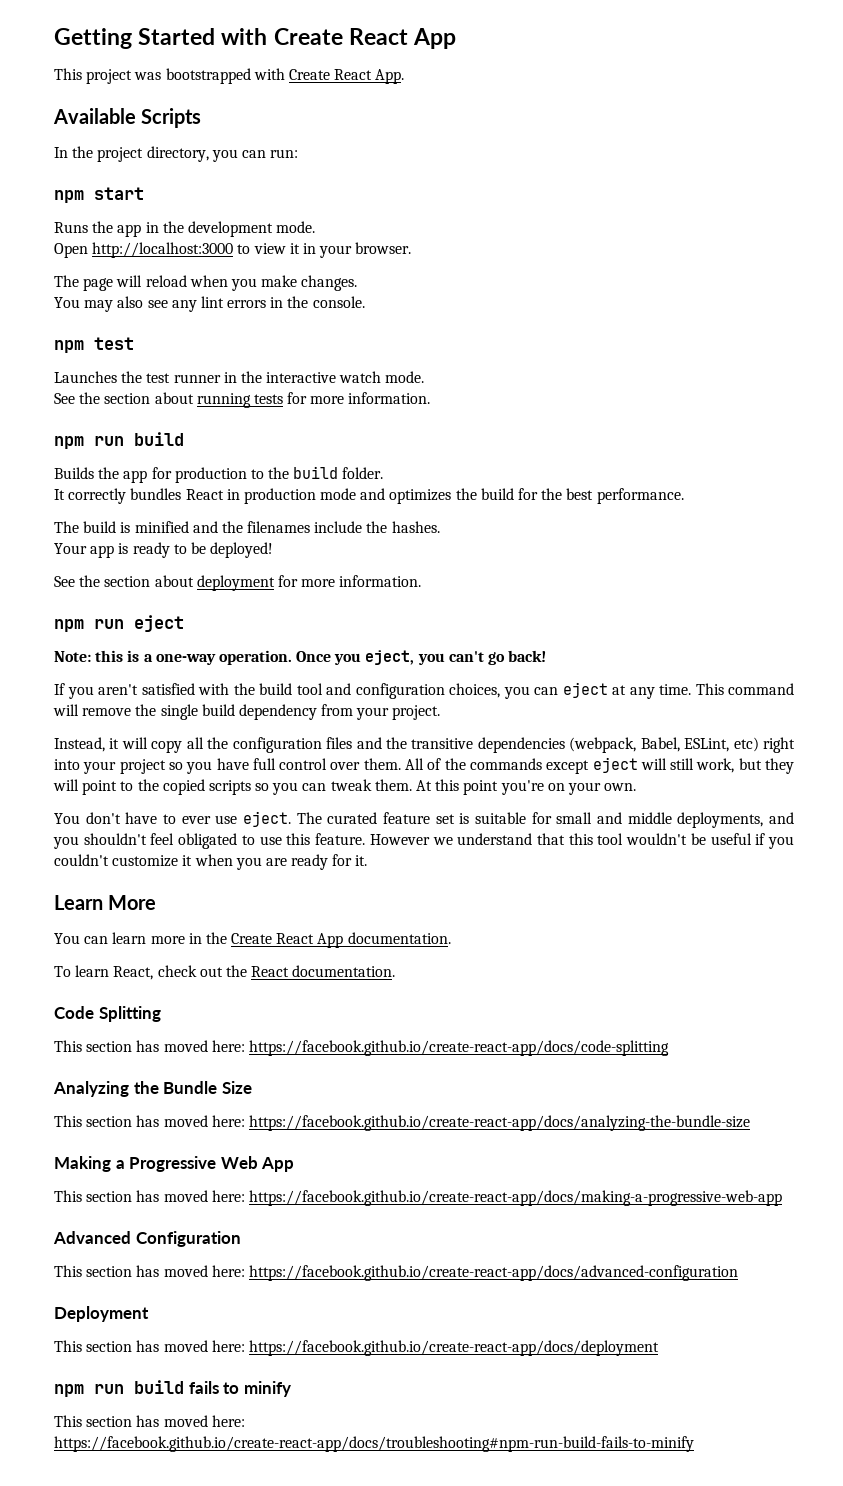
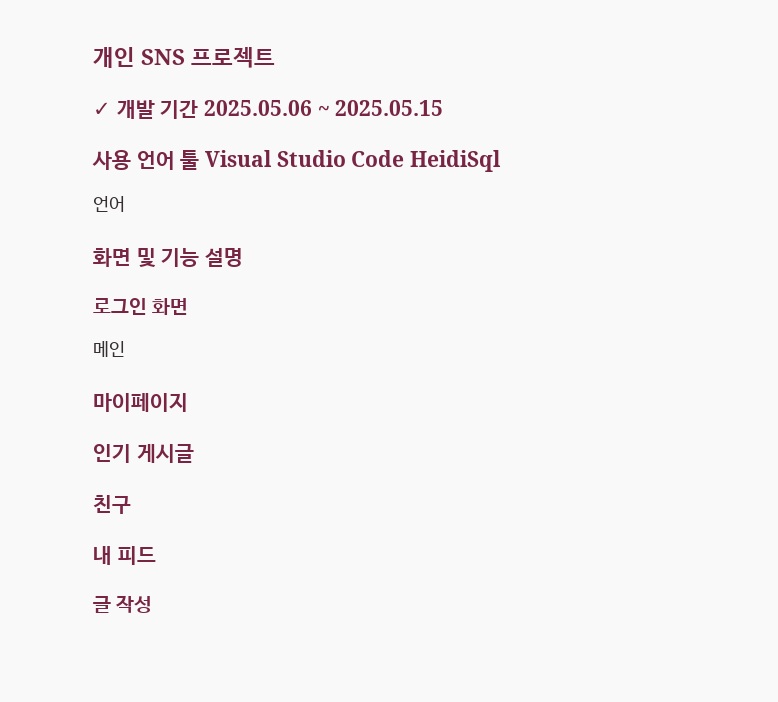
- Getting Started with Create React App
- This project was bootstrapped with Create React App.
- Available Scripts
- In the project directory, you can run:
- npm start
- Runs the app in the development mode.
- Open http://localhost:3000 to view it in your browser.
- The page will reload when you make changes.
- You may also see any lint errors in the console.
- npm test
- Launches the test runner in the interactive watch mode.
- See the section about running tests for more information.
- npm run build
- Builds the app for production to the build folder.
- It correctly bundles React in production mode and optimizes the build for the best performance.
- The build is minified and the filenames include the hashes.
- Your app is ready to be deployed!
- See the section about deployment for more information.
- npm run eject
- Note: this is a one-way operation. Once you eject, you can't go back!
- If you aren't satisfied with the build tool and configuration choices, you can eject at any time. This command will remove the single build dependency from your project.
- Instead, it will copy all the configuration files and the transitive dependencies (webpack, Babel, ESLint, etc) right into your project so you have full control over them. All of the commands except eject will still work, but they will point to the copied scripts so you can tweak them. At this point you're on your own.
- You don't have to ever use eject. The curated feature set is suitable for small and middle deployments, and you shouldn't feel obligated to use this feature. However we understand that this tool wouldn't be useful if you couldn't customize it when you are ready for it.
- Learn More
- You can learn more in the Create React App documentation.
- To learn React, check out the React documentation.
- Code Splitting
- This section has moved here: https://facebook.github.io/create-react-app/docs/code-splitting
- Analyzing the Bundle Size
- This section has moved here: https://facebook.github.io/create-react-app/docs/analyzing-the-bundle-size
- Making a Progressive Web App
- This section has moved here: https://facebook.github.io/create-react-app/docs/making-a-progressive-web-app
- Advanced Configuration
- This section has moved here: https://facebook.github.io/create-react-app/docs/advanced-configuration
- Deployment
- This section has moved here: https://facebook.github.io/create-react-app/docs/deployment
- npm run build fails to minify
- This section has moved here: https://facebook.github.io/create-react-app/docs/troubleshooting#npm-run-build-fails-to-minify
+ 개인 SNS 프로젝트
+ ✓ 개발 기간 2025.05.06 ~ 2025.05.15
+ 사용 언어 툴 Visual Studio Code HeidiSql
+ 언어
+ 화면 및 기능 설명
+ 로그인 화면
+ 메인
+ 마이페이지
+ 인기 게시글
+ 친구
+ 내 피드
+ 글 작성

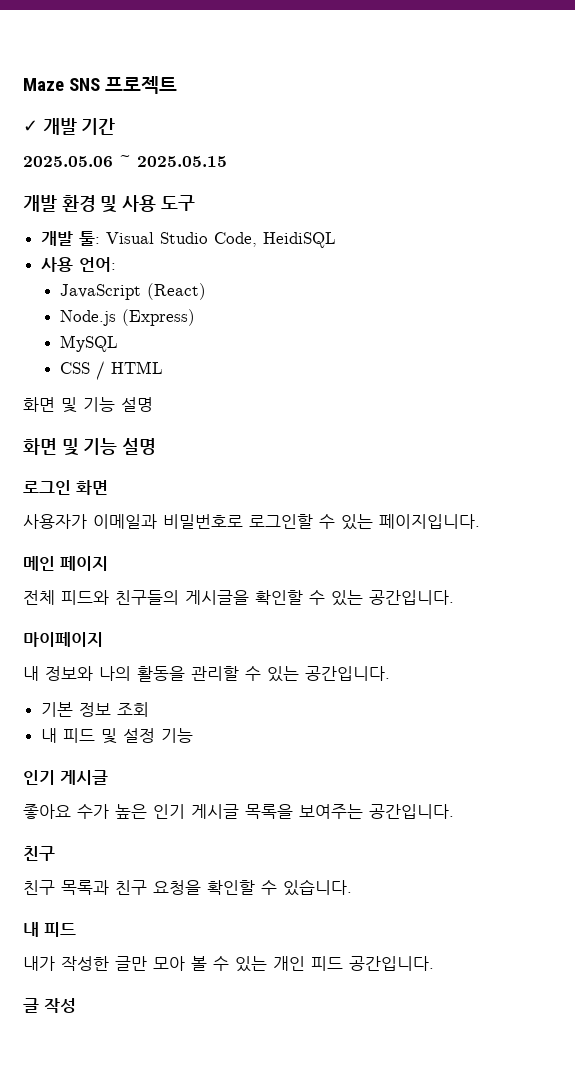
- 개인 SNS 프로젝트
+ Maze SNS 프로젝트
- ✓ 개발 기간 2025.05.06 ~ 2025.05.15
+ ✓ 개발 기간
+ 2025.05.06 ~ 2025.05.15
- 사용 언어 툴 Visual Studio Code HeidiSql
- 언어
+ 개발 환경 및 사용 도구
+ 개발 툴: Visual Studio Code, HeidiSQL
+ 사용 언어:
+ JavaScript (React)
+ Node.js (Express)
+ MySQL
+ CSS / HTML
+ 화면 및 기능 설명
- 메인
+ 사용자가 이메일과 비밀번호로 로그인할 수 있는 페이지입니다.
+ 메인 페이지
+ 전체 피드와 친구들의 게시글을 확인할 수 있는 공간입니다.
  마이페이지
+ 내 정보와 나의 활동을 관리할 수 있는 공간입니다.
+ 기본 정보 조회
+ 내 피드 및 설정 기능
  인기 게시글
+ 좋아요 수가 높은 인기 게시글 목록을 보여주는 공간입니다.
  친구
+ 친구 목록과 친구 요청을 확인할 수 있습니다.
  내 피드
+ 내가 작성한 글만 모아 볼 수 있는 개인 피드 공간입니다.

